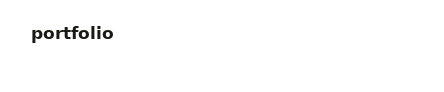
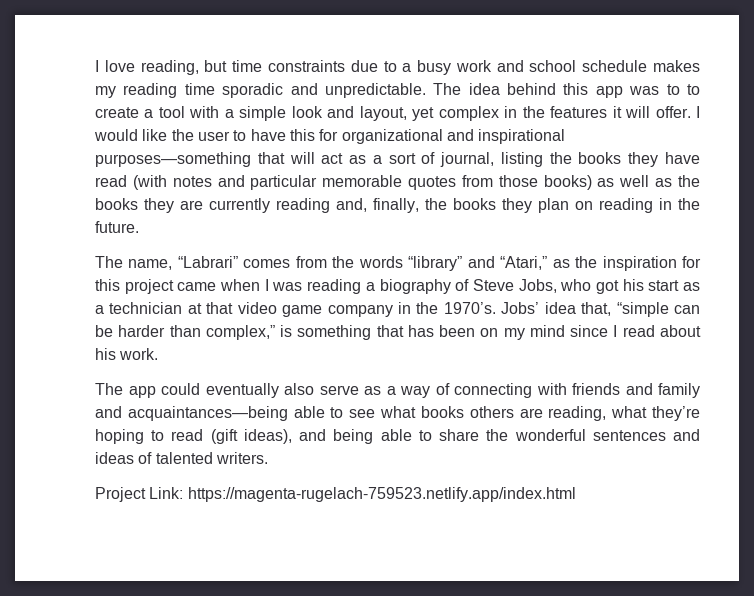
- portfolio
+ I love reading, but time constraints due to a busy work and school schedule makes my reading time sporadic and unpredictable. The idea behind this app was to to create a tool with a simple look and layout, yet complex in the features it will offer. I would like the user to have this for organizational and inspirational purposes—something that will act as a sort of journal, listing the books they have read (with notes and particular memorable quotes from those books) as well as the books they are currently reading and, finally, the books they plan on reading in the future.
+ The name, “Labrari” comes from the words “library” and “Atari,” as the inspiration for this project came when I was reading a biography of Steve Jobs, who got his start as a technician at that video game company in the 1970’s. Jobs’ idea that, “simple can be harder than complex,” is something that has been on my mind since I read about his work.
+ The app could eventually also serve as a way of connecting with friends and family and acquaintances—being able to see what books others are reading, what they’re hoping to read (gift ideas), and being able to share the wonderful sentences and ideas of talented writers.
+ Project Link: https://magenta-rugelach-759523.netlify.app/index.html

